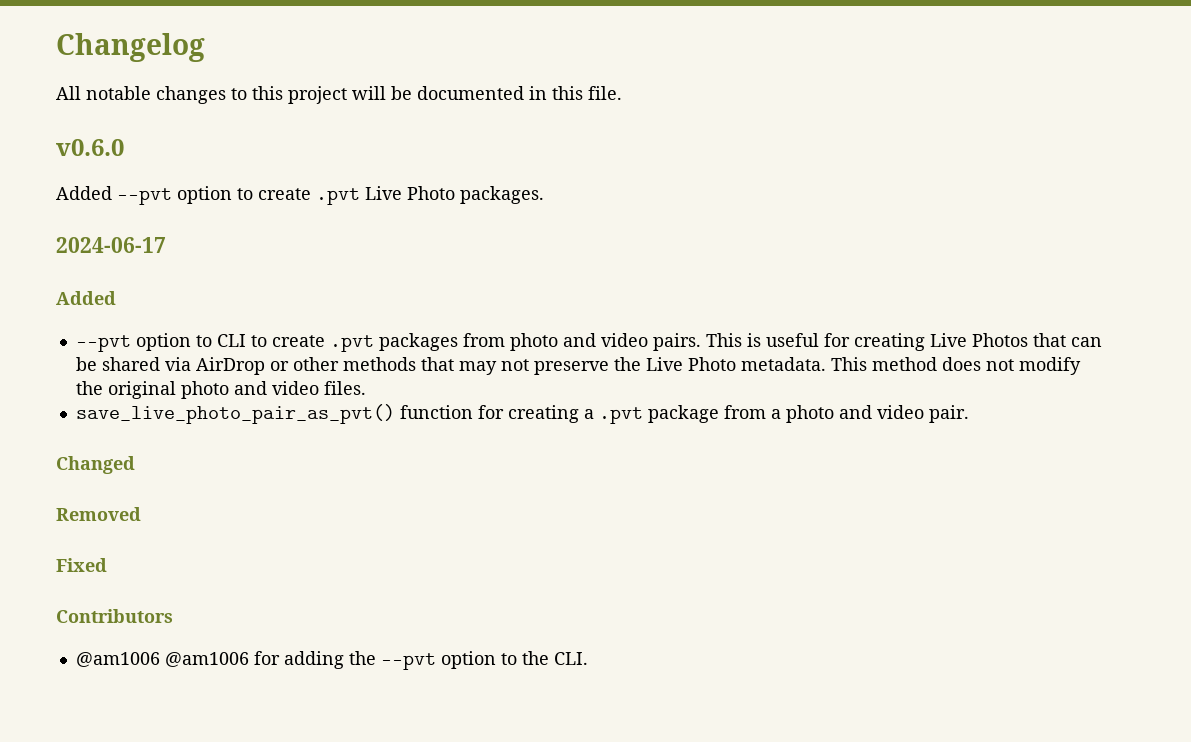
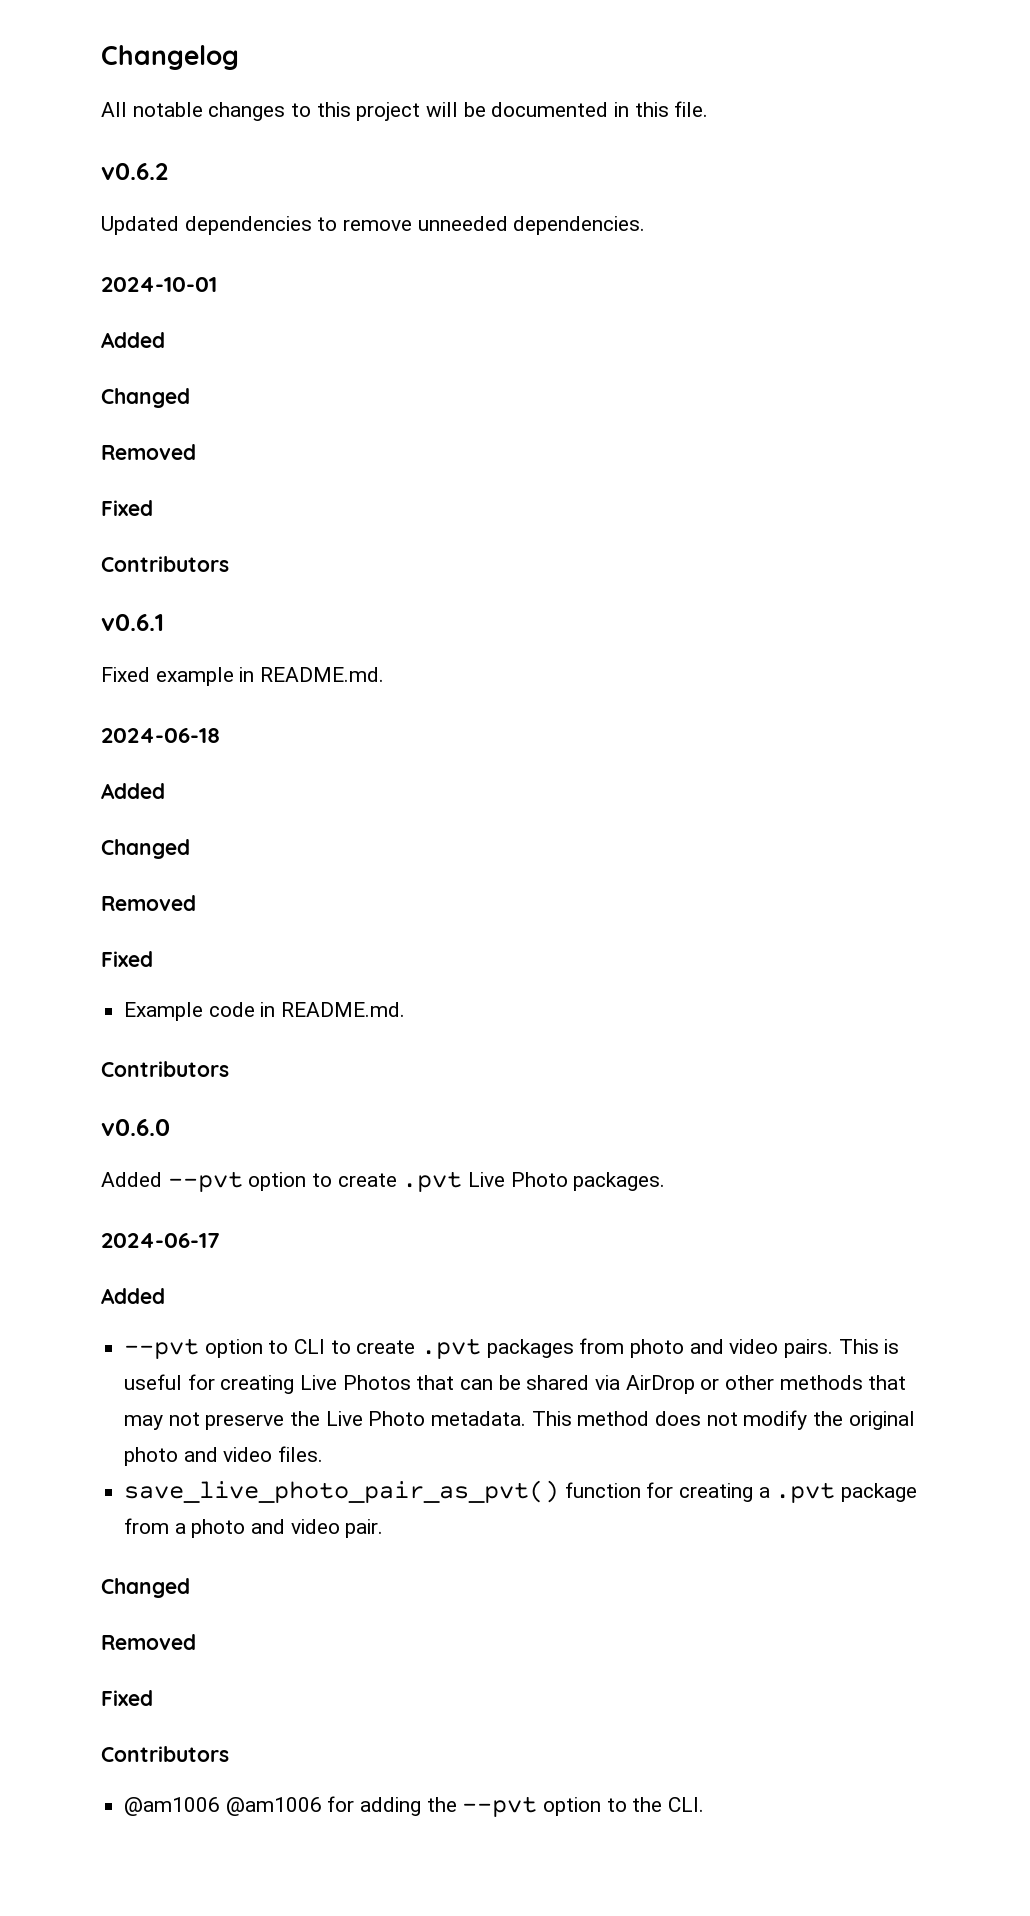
+ v0.6.2
+ Updated dependencies to remove unneeded dependencies.
+ 2024-10-01
+ Added
+ Changed
+ Removed
+ Fixed
+ Contributors
+ v0.6.1
+ Fixed example in README.md.
+ 2024-06-18
+ Added
+ Changed
+ Removed
+ Fixed
+ Example code in README.md.
+ Contributors

